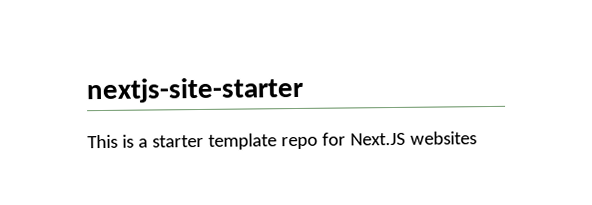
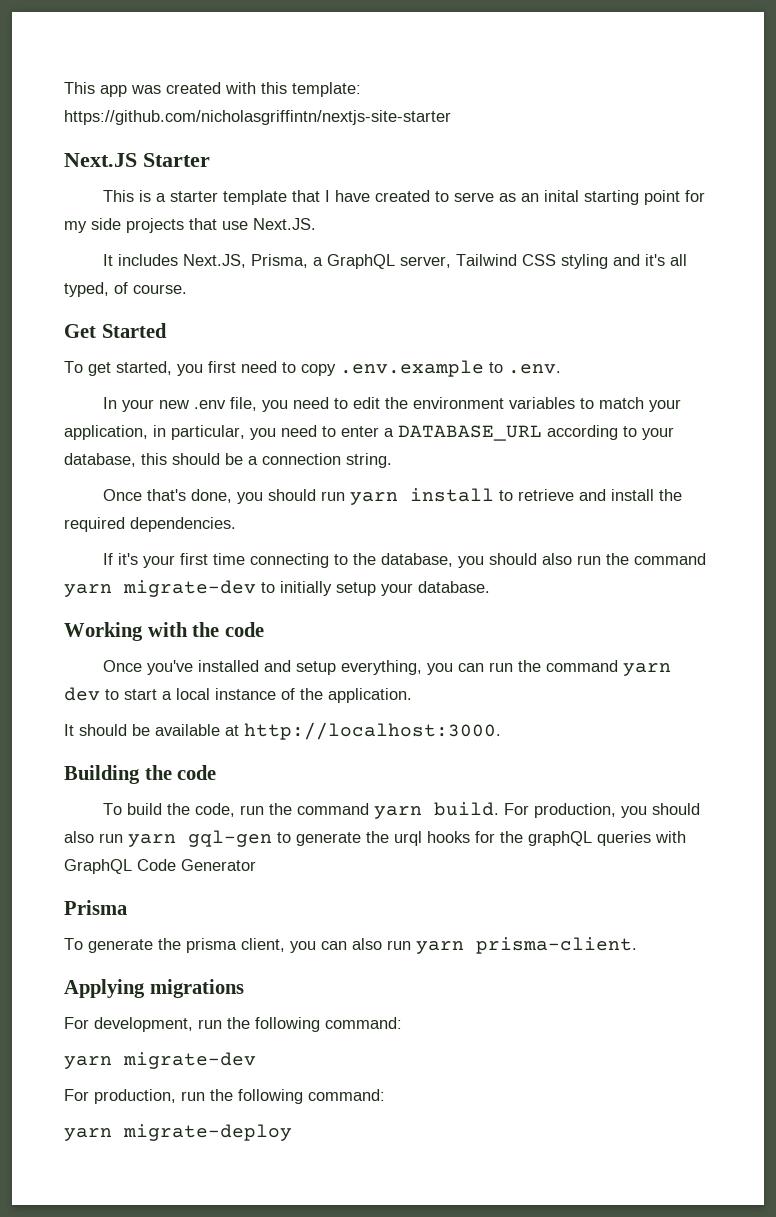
- nextjs-site-starter
+ This app was created with this template: https://github.com/nicholasgriffintn/nextjs-site-starter
+ Next.JS Starter
- This is a starter template repo for Next.JS websites
+ This is a starter template that I have created to serve as an inital starting point for my side projects that use Next.JS.
+ It includes Next.JS, Prisma, a GraphQL server, Tailwind CSS styling and it's all typed, of course.
+ Get Started
+ To get started, you first need to copy .env.example to .env.
+ In your new .env file, you need to edit the environment variables to match your application, in particular, you need to enter a DATABASE_URL according to your database, this should be a connection string.
+ Once that's done, you should run yarn install to retrieve and install the required dependencies.
+ If it's your first time connecting to the database, you should also run the command yarn migrate-dev to initially setup your database.
+ Working with the code
+ Once you've installed and setup everything, you can run the command yarn dev to start a local instance of the application.
+ It should be available at http://localhost:3000.
+ Building the code
+ To build the code, run the command yarn build. For production, you should also run yarn gql-gen to generate the urql hooks for the graphQL queries with GraphQL Code Generator
+ Prisma
+ To generate the prisma client, you can also run yarn prisma-client.
+ Applying migrations
+ For development, run the following command:
+ yarn migrate-dev
+ For production, run the following command:
+ yarn migrate-deploy

